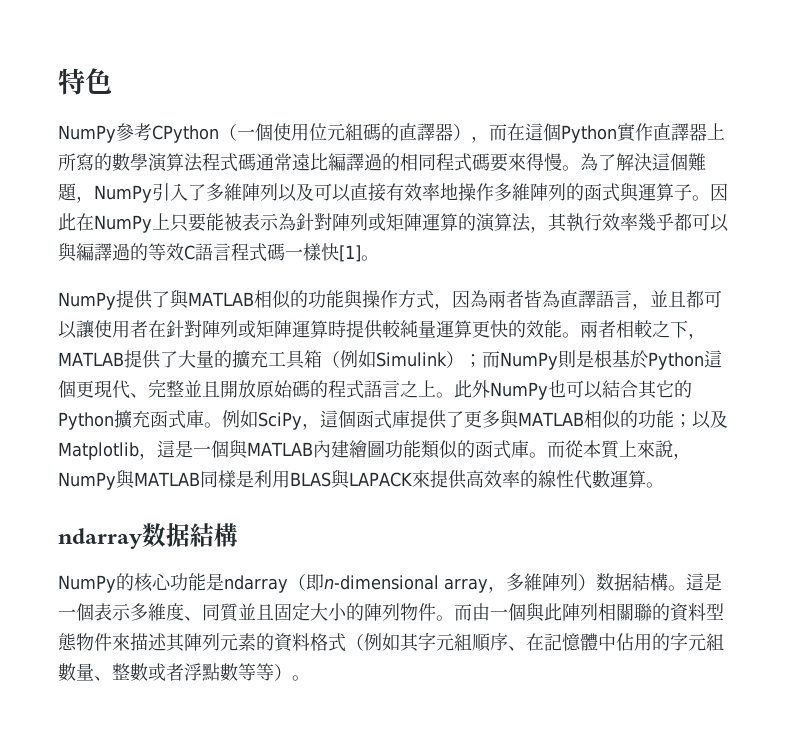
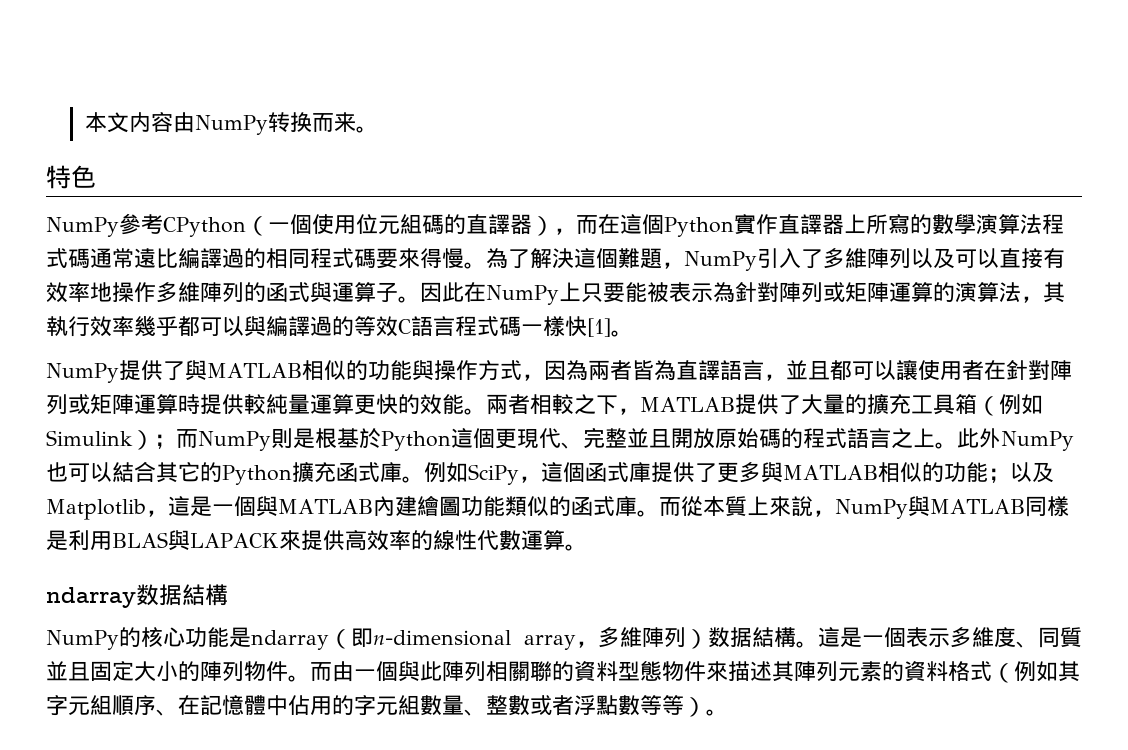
+ 本文内容由NumPy转换而来。

